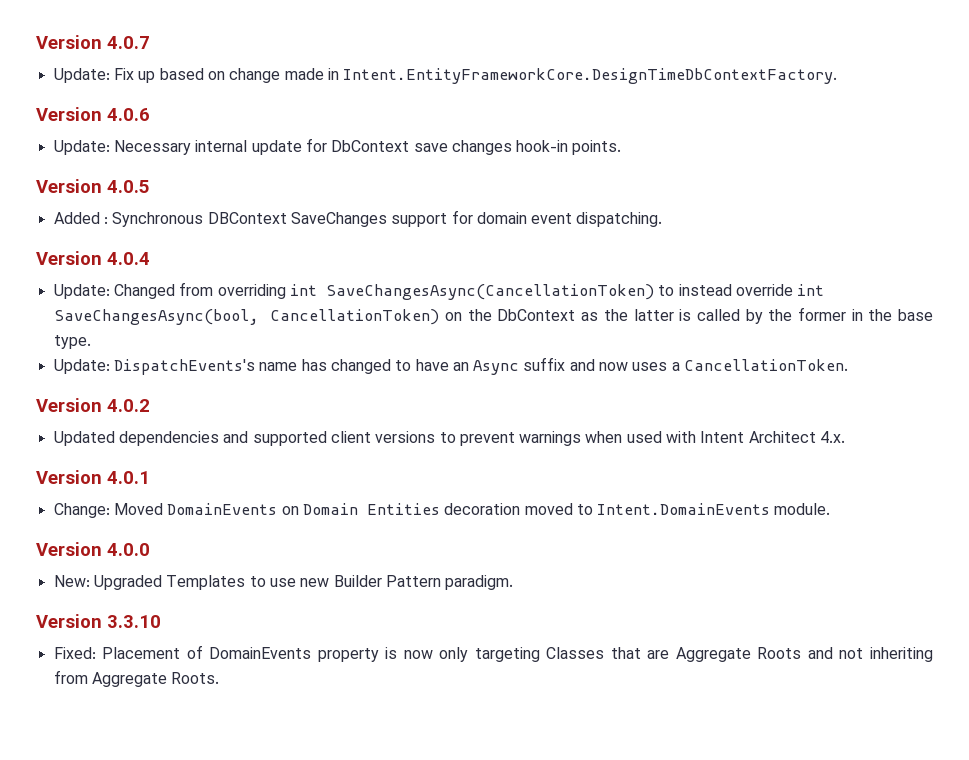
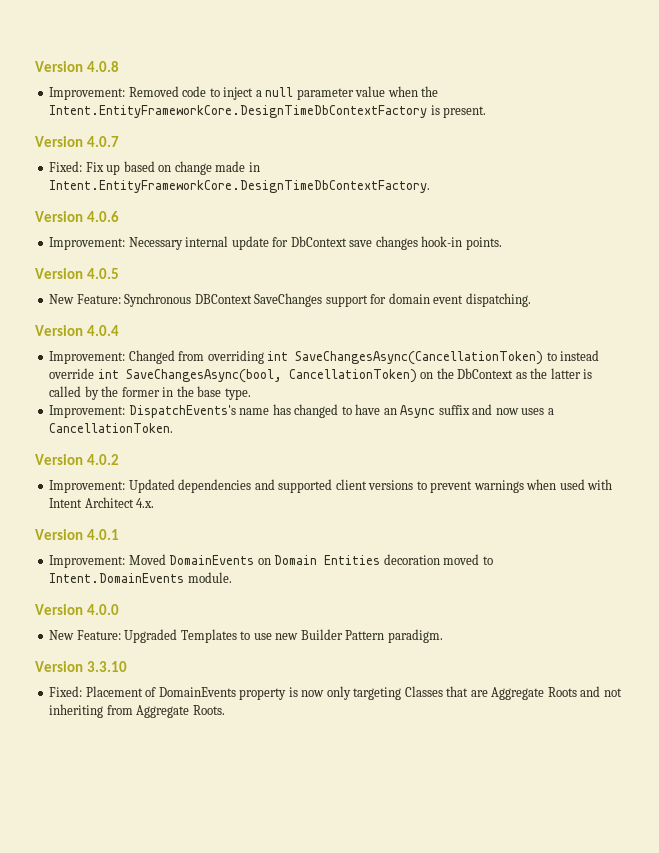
+ Version 4.0.8
+ Improvement: Removed code to inject a null parameter value when the Intent.EntityFrameworkCore.DesignTimeDbContextFactory is present.
- Update: Fix up based on change made in Intent.EntityFrameworkCore.DesignTimeDbContextFactory.
+ Fixed: Fix up based on change made in Intent.EntityFrameworkCore.DesignTimeDbContextFactory.
- Update: Necessary internal update for DbContext save changes hook-in points.
+ Improvement: Necessary internal update for DbContext save changes hook-in points.
- Added : Synchronous DBContext SaveChanges support for domain event dispatching.
+ New Feature: Synchronous DBContext SaveChanges support for domain event dispatching.
- Update: Changed from overriding int SaveChangesAsync(CancellationToken) to instead override int SaveChangesAsync(bool, CancellationToken) on the DbContext as the latter is called by the former in the base type.
+ Improvement: Changed from overriding int SaveChangesAsync(CancellationToken) to instead override int SaveChangesAsync(bool, CancellationToken) on the DbContext as the latter is called by the former in the base type.
- Update: DispatchEvents's name has changed to have an Async suffix and now uses a CancellationToken.
+ Improvement: DispatchEvents's name has changed to have an Async suffix and now uses a CancellationToken.
- Updated dependencies and supported client versions to prevent warnings when used with Intent Architect 4.x.
+ Improvement: Updated dependencies and supported client versions to prevent warnings when used with Intent Architect 4.x.
- Change: Moved DomainEvents on Domain Entities decoration moved to Intent.DomainEvents module.
+ Improvement: Moved DomainEvents on Domain Entities decoration moved to Intent.DomainEvents module.
- New: Upgraded Templates to use new Builder Pattern paradigm.
+ New Feature: Upgraded Templates to use new Builder Pattern paradigm.

